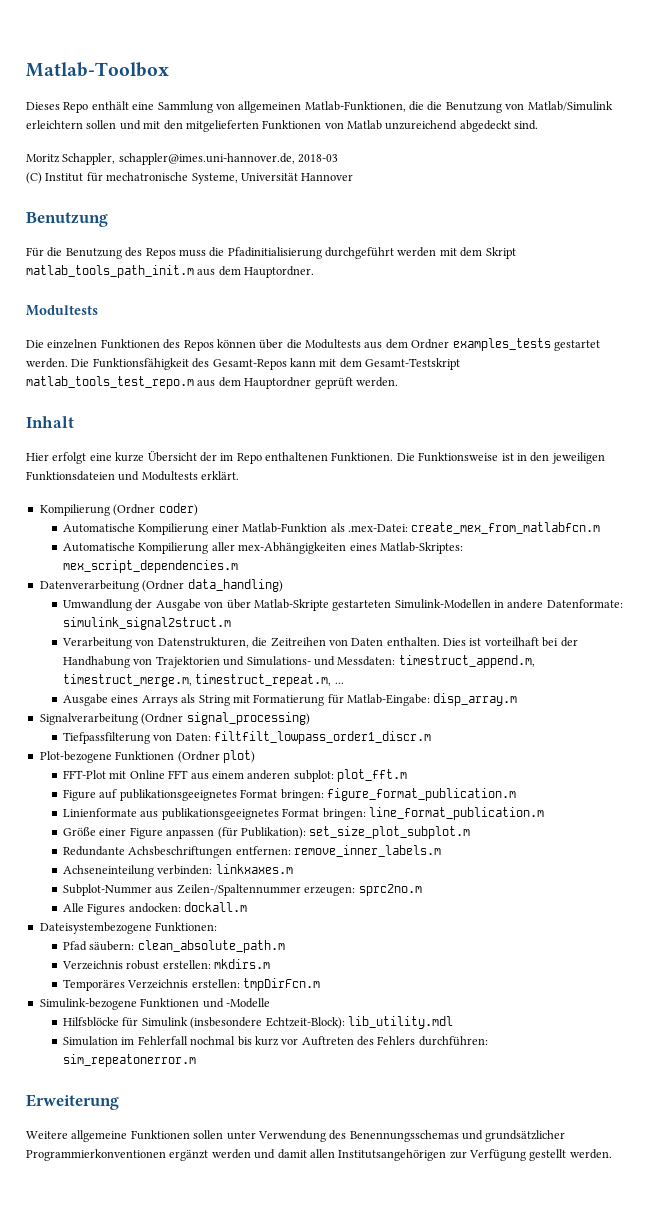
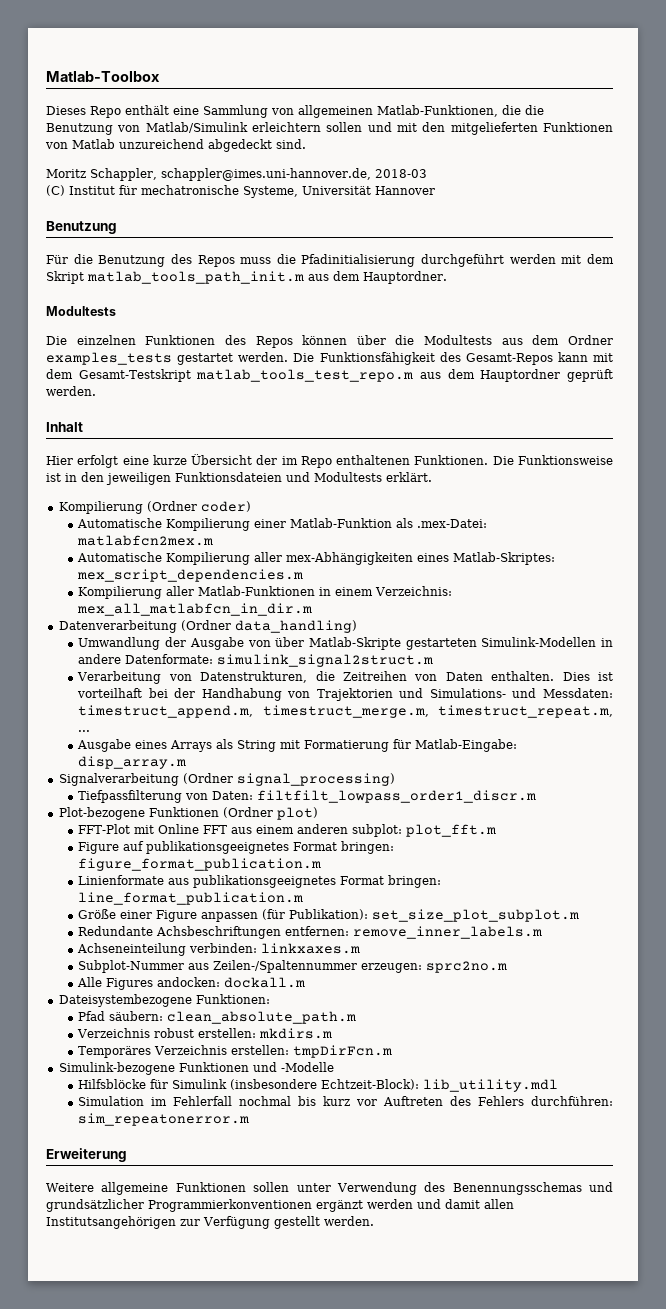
- Automatische Kompilierung einer Matlab-Funktion als .mex-Datei: create_mex_from_matlabfcn.m
+ Automatische Kompilierung einer Matlab-Funktion als .mex-Datei: matlabfcn2mex.m
+ Kompilierung aller Matlab-Funktionen in einem Verzeichnis: mex_all_matlabfcn_in_dir.m

